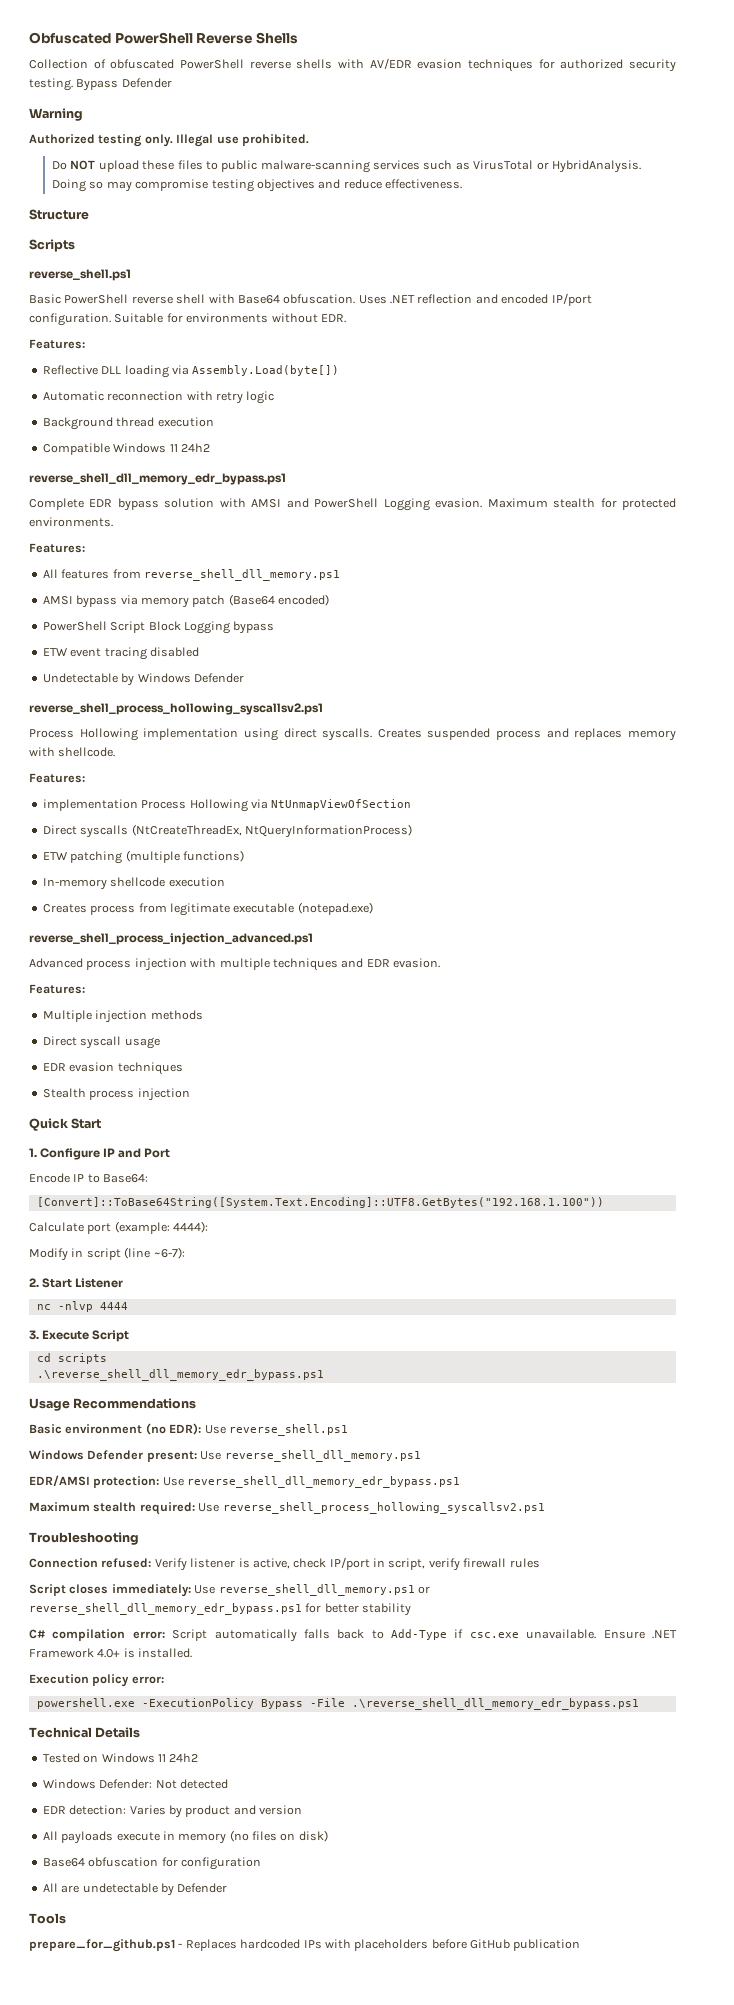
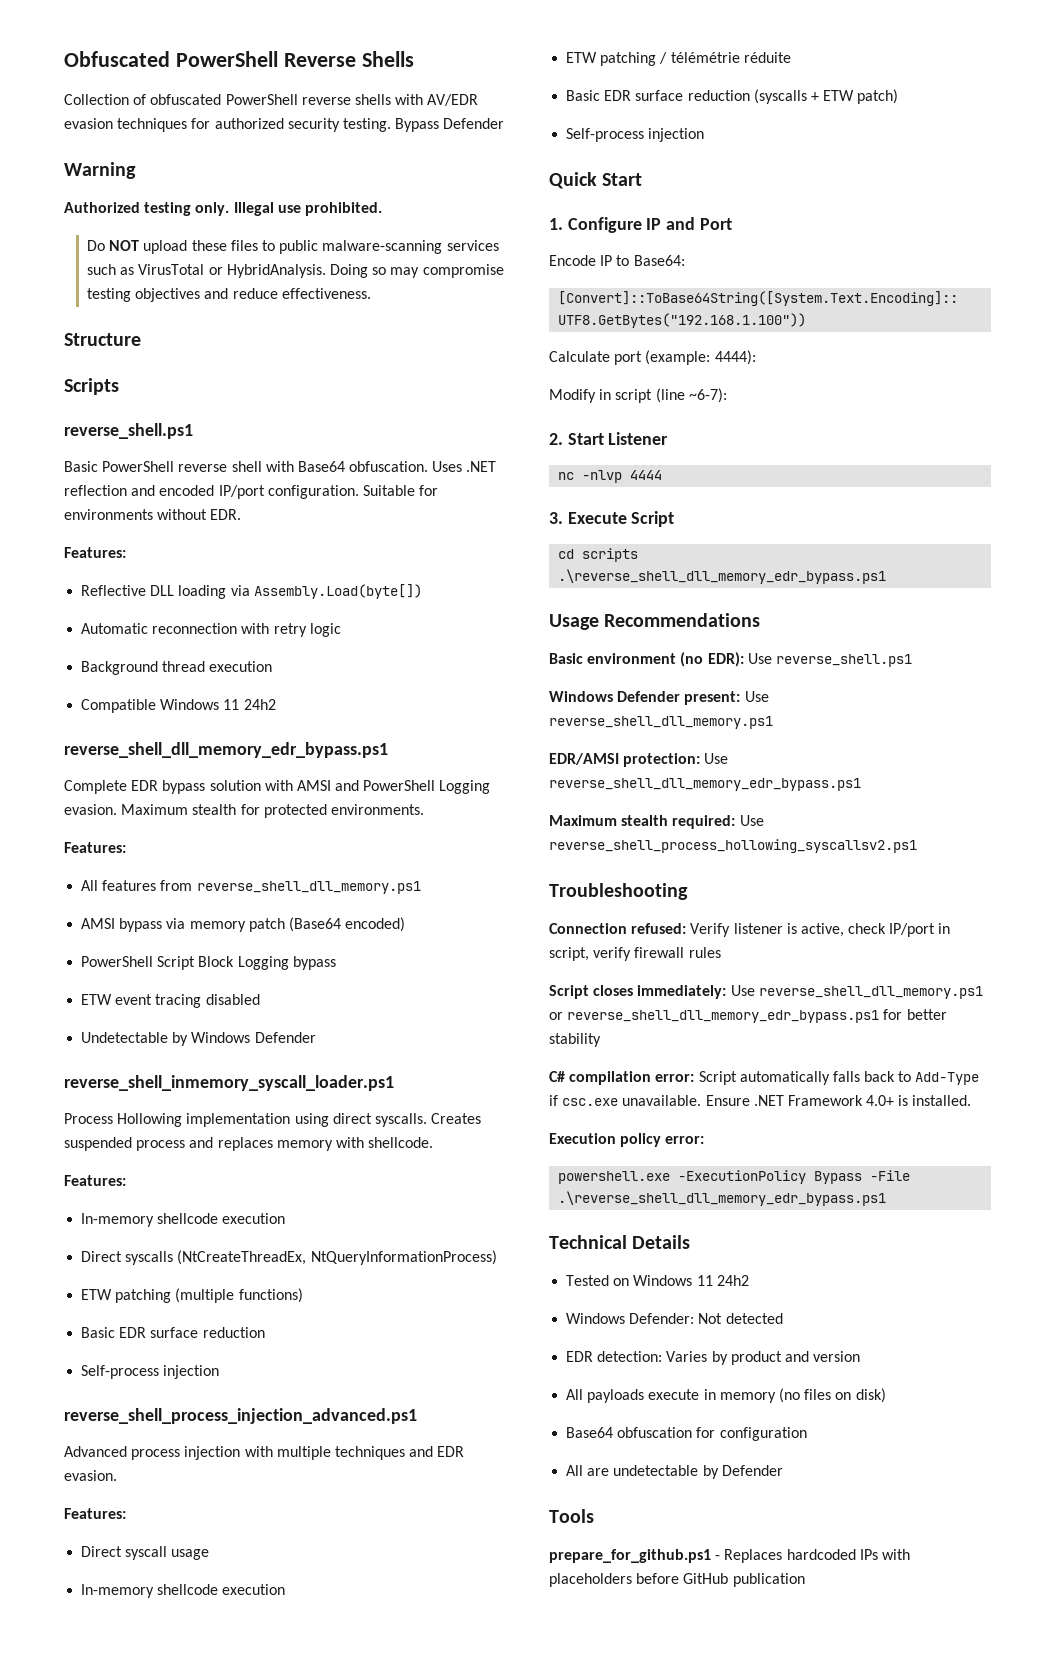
  Undetectable by Windows Defender
- reverse_shell_process_hollowing_syscallsv2.ps1
+ reverse_shell_inmemory_syscall_loader.ps1
  Creates suspended process and replaces memory with shellcode.
  Features:
- implementation Process Hollowing via NtUnmapViewOfSection
+ In-memory shellcode execution
  ETW patching (multiple functions)
- In-memory shellcode execution
- Creates process from legitimate executable (notepad.exe)
+ Basic EDR surface reduction
+ Self-process injection
- Multiple injection methods
  Direct syscall usage
- EDR evasion techniques
- Stealth process injection
+ In-memory shellcode execution
+ ETW patching / télémétrie réduite
+ Basic EDR surface reduction (syscalls + ETW patch)
+ Self-process injection

